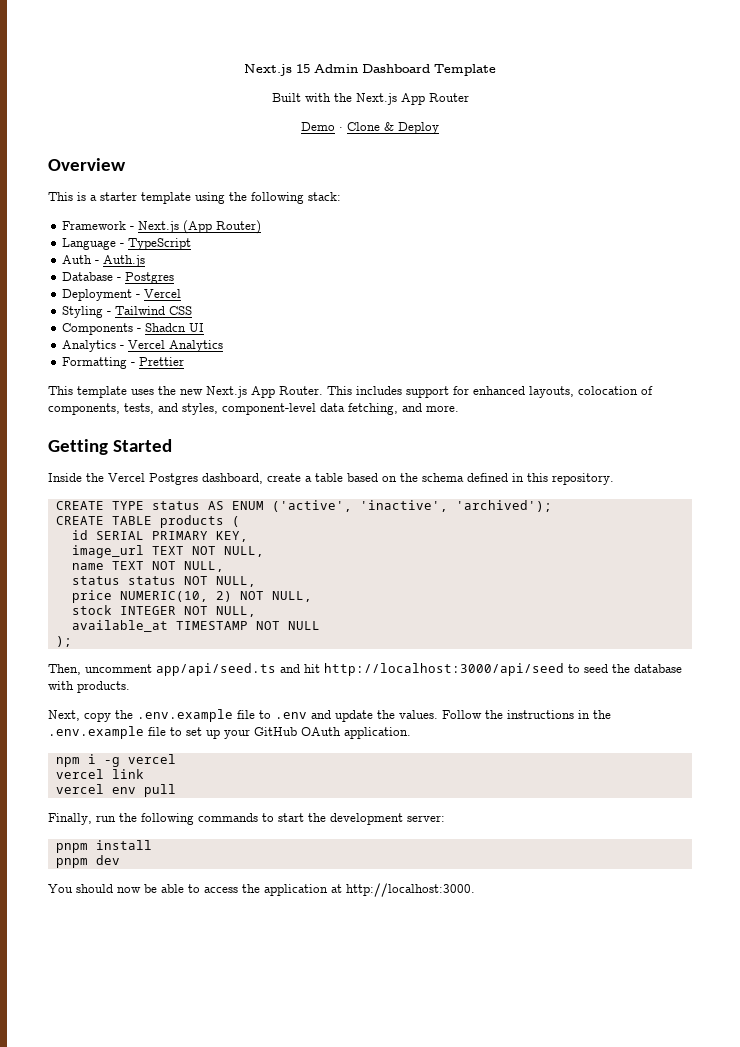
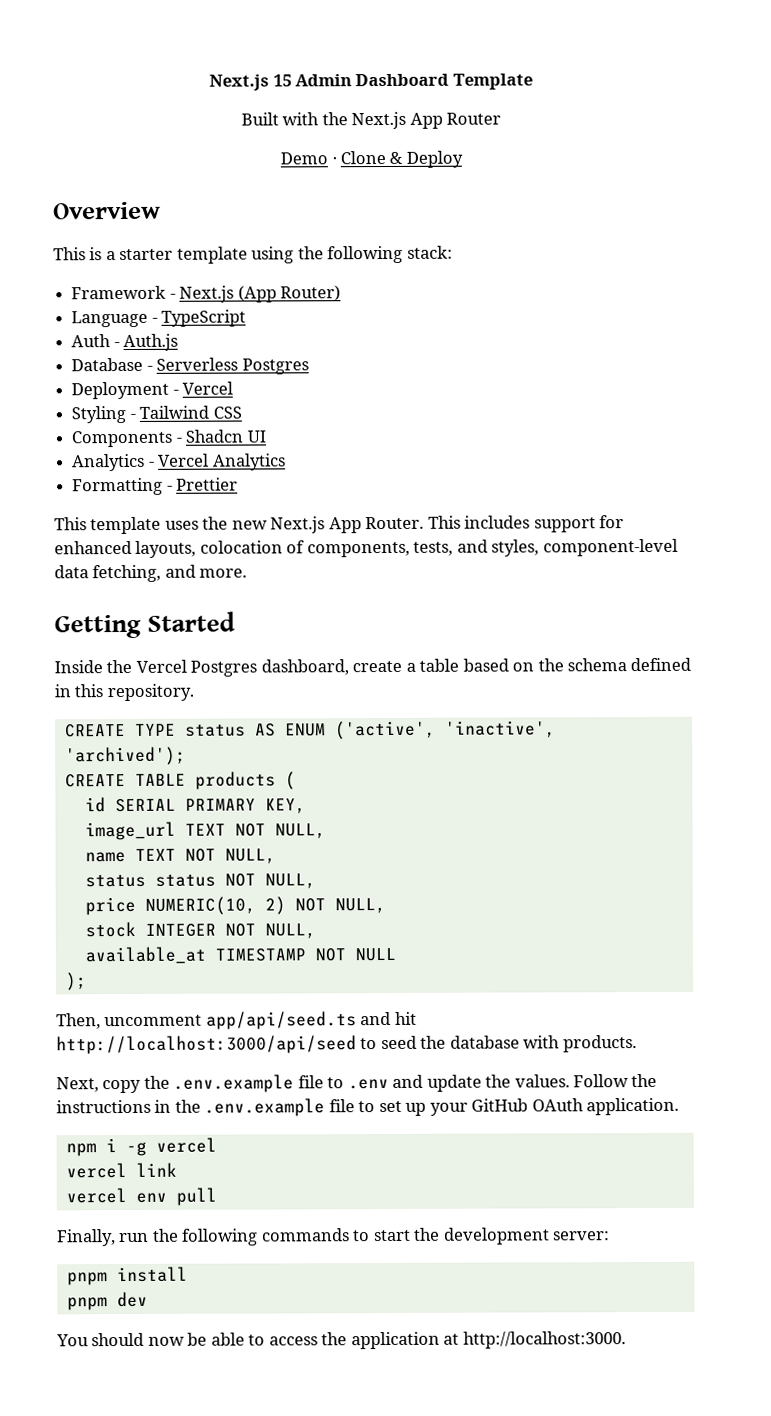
- Database - Postgres
+ Database - Serverless Postgres

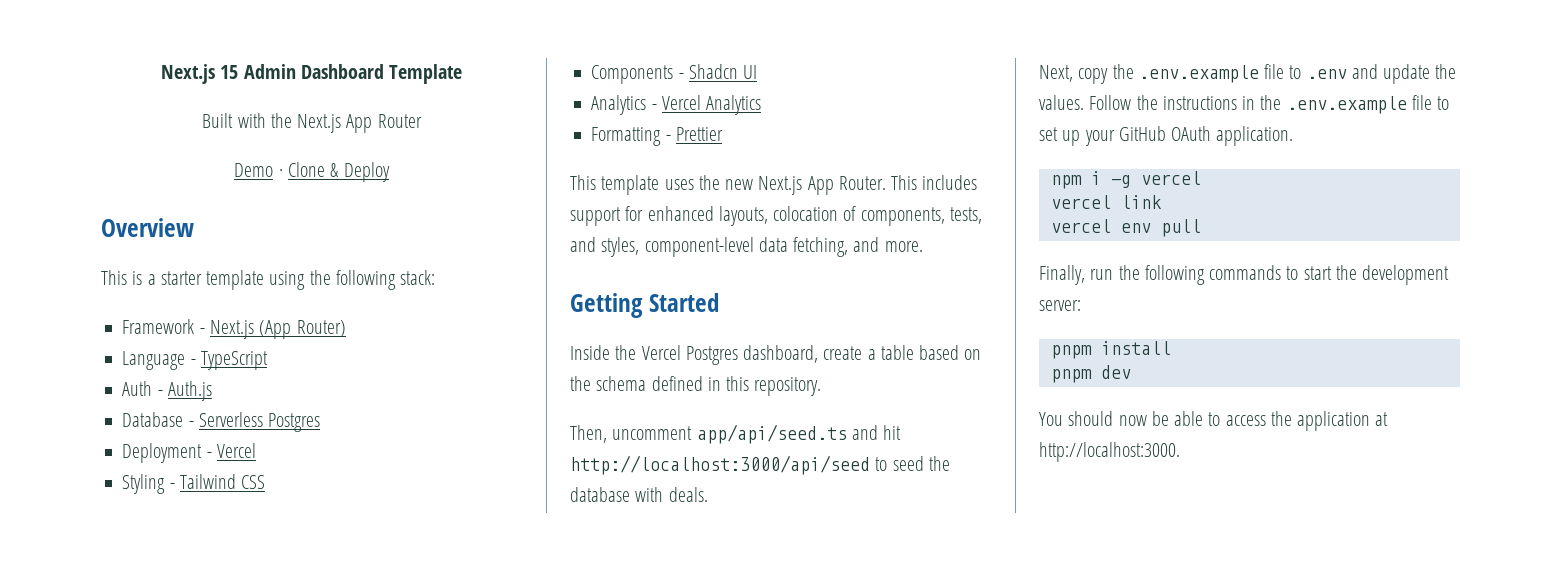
- CREATE TYPE status AS ENUM ('active', 'inactive', 'archived');
- CREATE TABLE products (
- id SERIAL PRIMARY KEY,
- image_url TEXT NOT NULL,
- name TEXT NOT NULL,
- status status NOT NULL,
- price NUMERIC(10, 2) NOT NULL,
- stock INTEGER NOT NULL,
- available_at TIMESTAMP NOT NULL
- );
- Then, uncomment app/api/seed.ts and hit http://localhost:3000/api/seed to seed the database with products.
+ Then, uncomment app/api/seed.ts and hit http://localhost:3000/api/seed to seed the database with deals.

